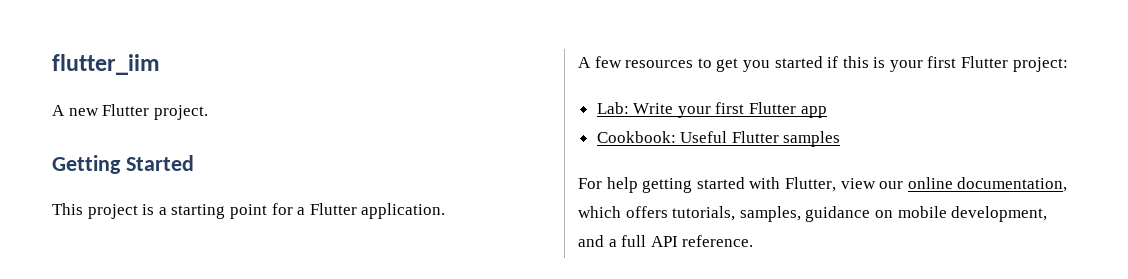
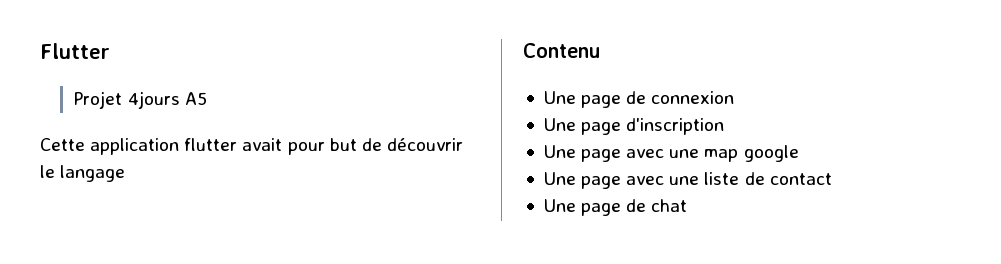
- flutter_iim
- A new Flutter project.
- Getting Started
- This project is a starting point for a Flutter application.
- A few resources to get you started if this is your first Flutter project:
- Lab: Write your first Flutter app
- Cookbook: Useful Flutter samples
- For help getting started with Flutter, view our online documentation, which offers tutorials, samples, guidance on mobile development, and a full API reference.
+ Flutter
+ Projet 4jours A5
+ Cette application flutter avait pour but de découvrir le langage
+ Contenu
+ Une page de connexion
+ Une page d'inscription
+ Une page avec une map google
+ Une page avec une liste de contact
+ Une page de chat

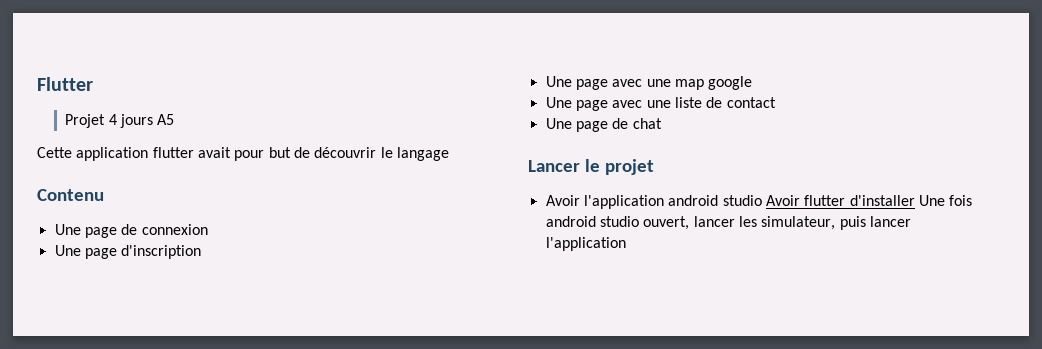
- Projet 4jours A5
+ Projet 4 jours A5
+ Lancer le projet
+ Avoir l'application android studio Avoir flutter d'installer Une fois android studio ouvert, lancer les simulateur, puis lancer l'application

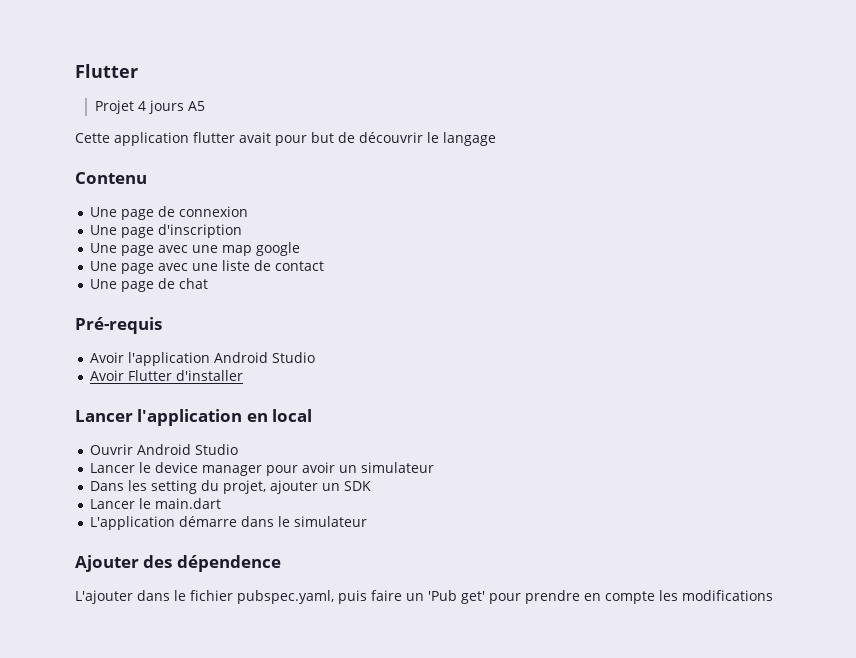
- Lancer le projet
+ Pré-requis
- Avoir l'application android studio Avoir flutter d'installer Une fois android studio ouvert, lancer les simulateur, puis lancer l'application
+ Avoir l'application Android Studio
+ Avoir Flutter d'installer
+ Lancer l'application en local
+ Ouvrir Android Studio
+ Lancer le device manager pour avoir un simulateur
+ Dans les setting du projet, ajouter un SDK
+ Lancer le main.dart
+ L'application démarre dans le simulateur
+ Ajouter des dépendence
+ L'ajouter dans le fichier pubspec.yaml, puis faire un 'Pub get' pour prendre en compte les modifications

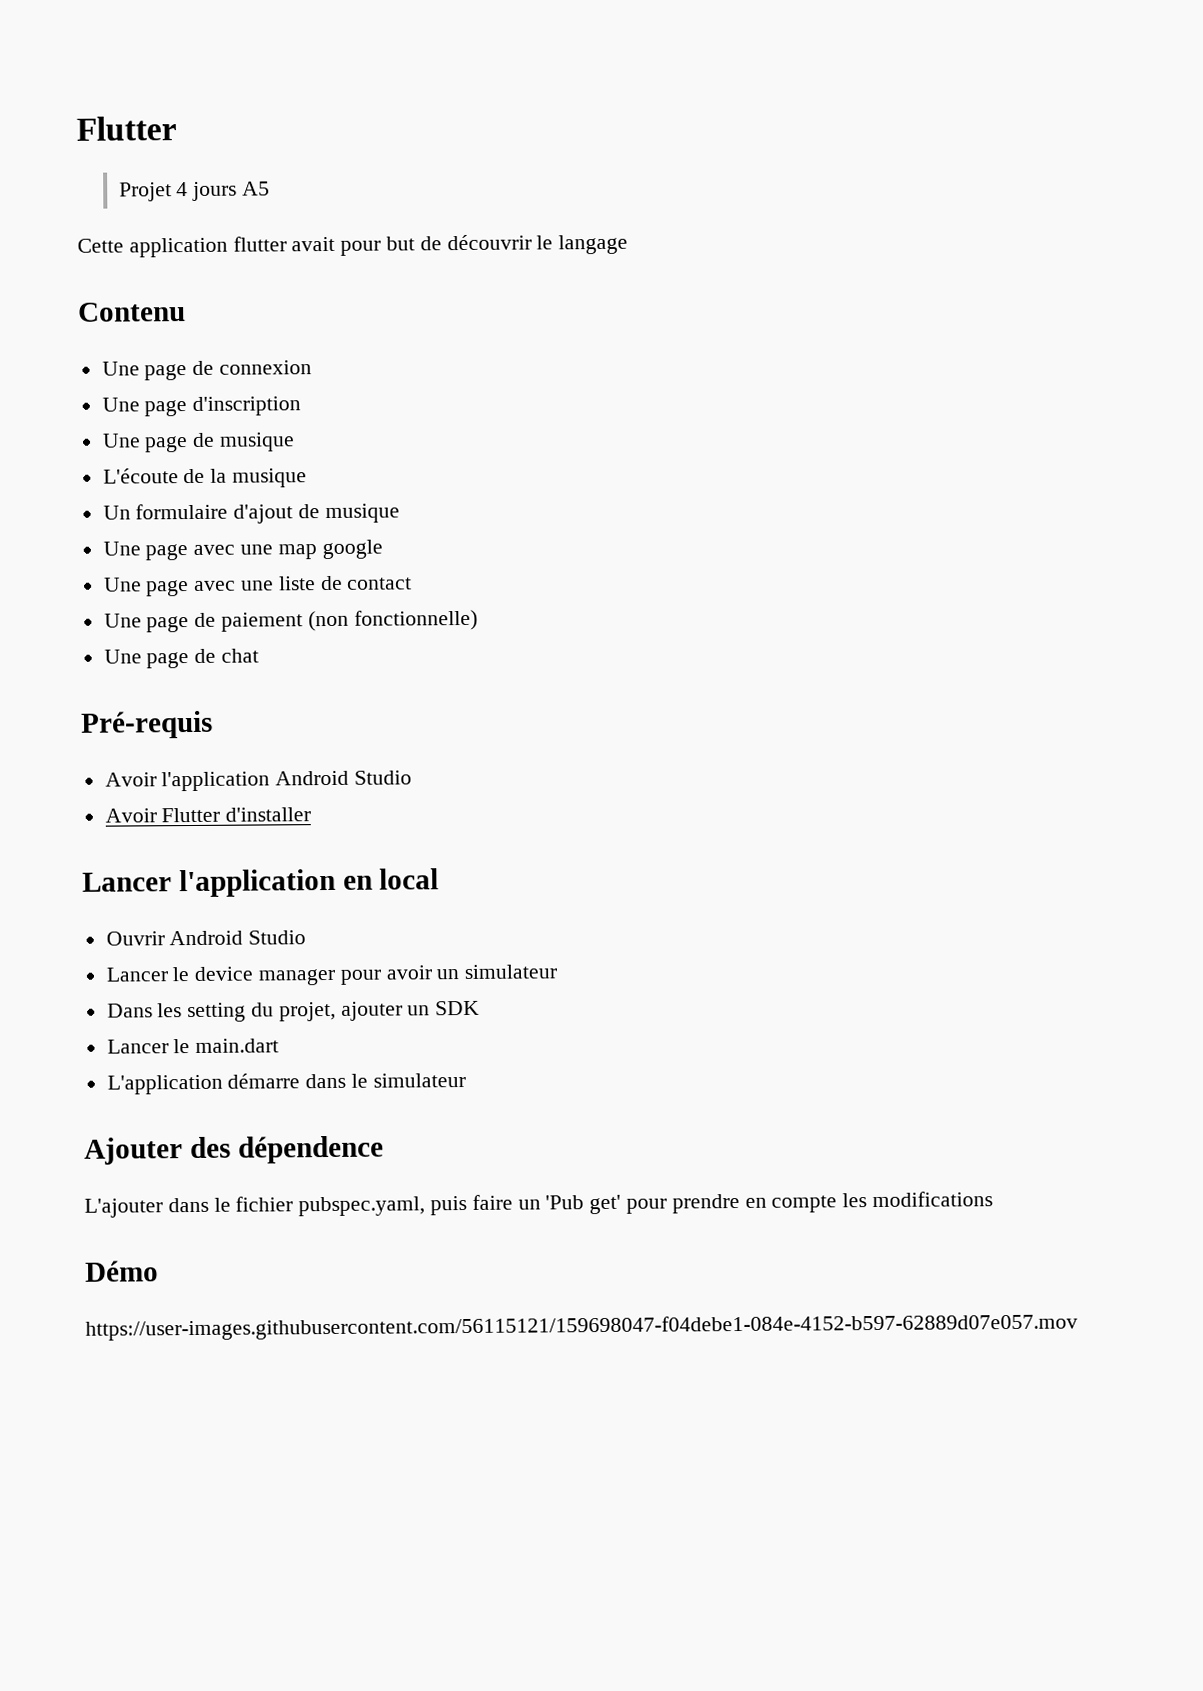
+ Une page de musique
+ L'écoute de la musique
+ Un formulaire d'ajout de musique
+ Une page de paiement (non fonctionnelle)
+ Démo
+ https://user-images.githubusercontent.com/56115121/159698047-f04debe1-084e-4152-b597-62889d07e057.mov

